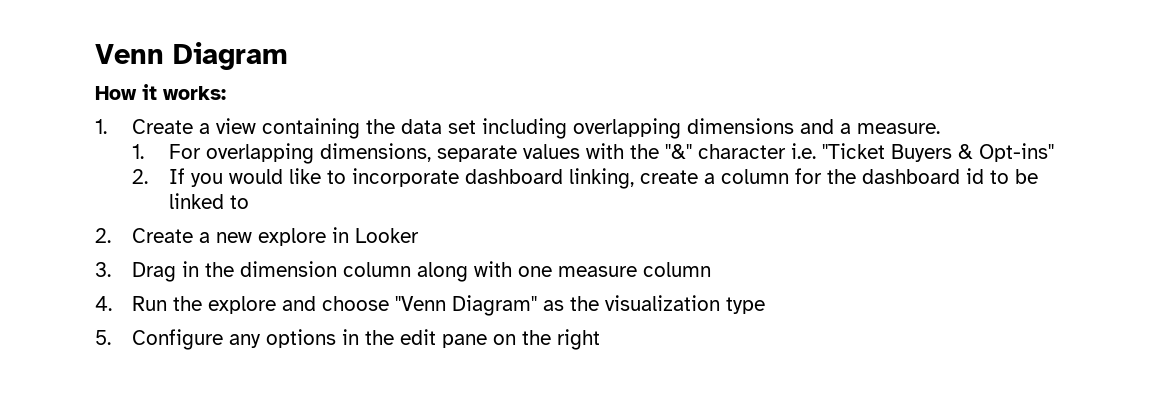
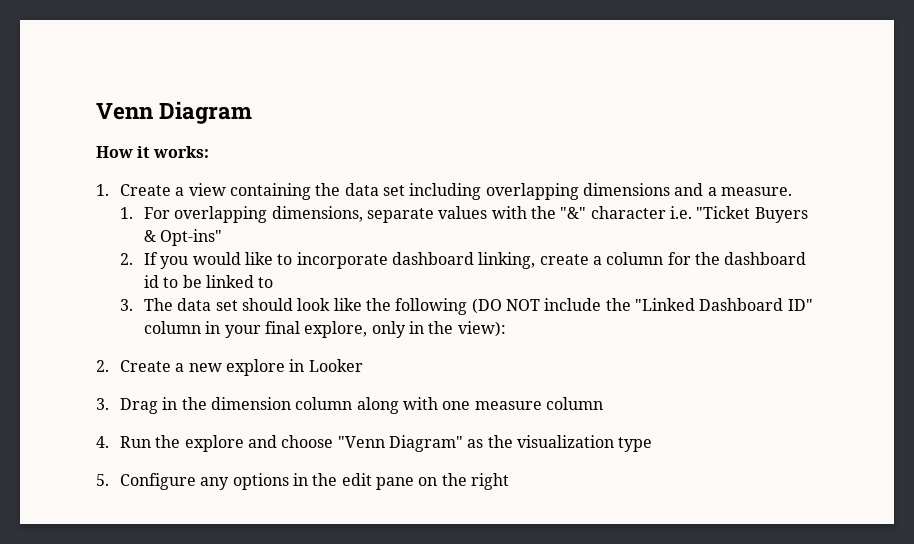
+ 3. The data set should look like the following (DO NOT include the "Linked Dashboard ID" column in your final explore, only in the view):

